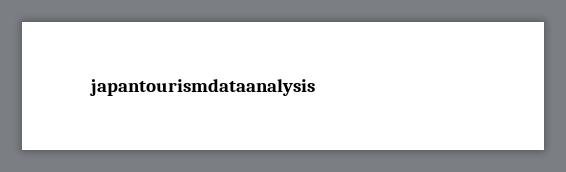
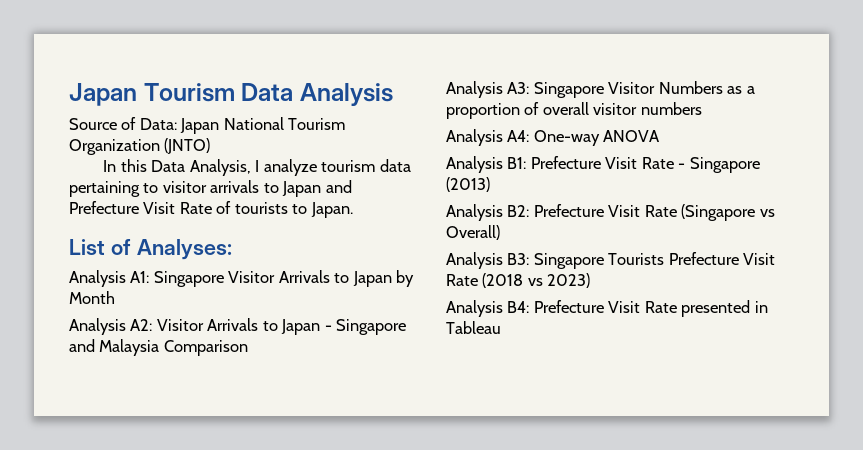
- japantourismdataanalysis
+ Japan Tourism Data Analysis
+ Source of Data: Japan National Tourism Organization (JNTO)
+ In this Data Analysis, I analyze tourism data pertaining to visitor arrivals to Japan and Prefecture Visit Rate of tourists to Japan.
+ List of Analyses:
+ Analysis A1: Singapore Visitor Arrivals to Japan by Month
+ Analysis A2: Visitor Arrivals to Japan - Singapore and Malaysia Comparison
+ Analysis A3: Singapore Visitor Numbers as a proportion of overall visitor numbers
+ Analysis A4: One-way ANOVA
+ Analysis B1: Prefecture Visit Rate - Singapore (2013)
+ Analysis B2: Prefecture Visit Rate (Singapore vs Overall)
+ Analysis B3: Singapore Tourists Prefecture Visit Rate (2018 vs 2023)
+ Analysis B4: Prefecture Visit Rate presented in Tableau

